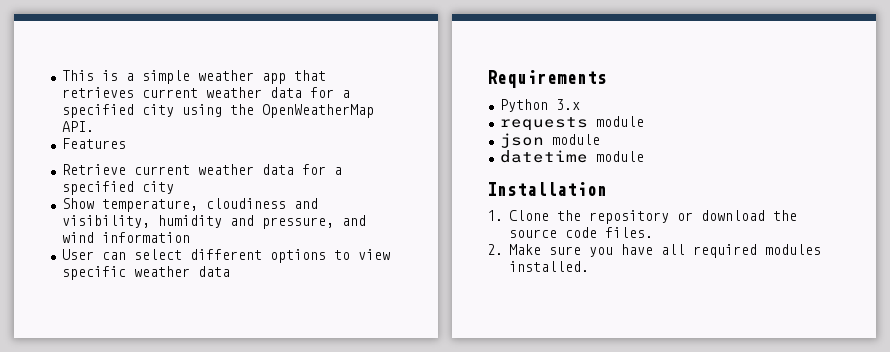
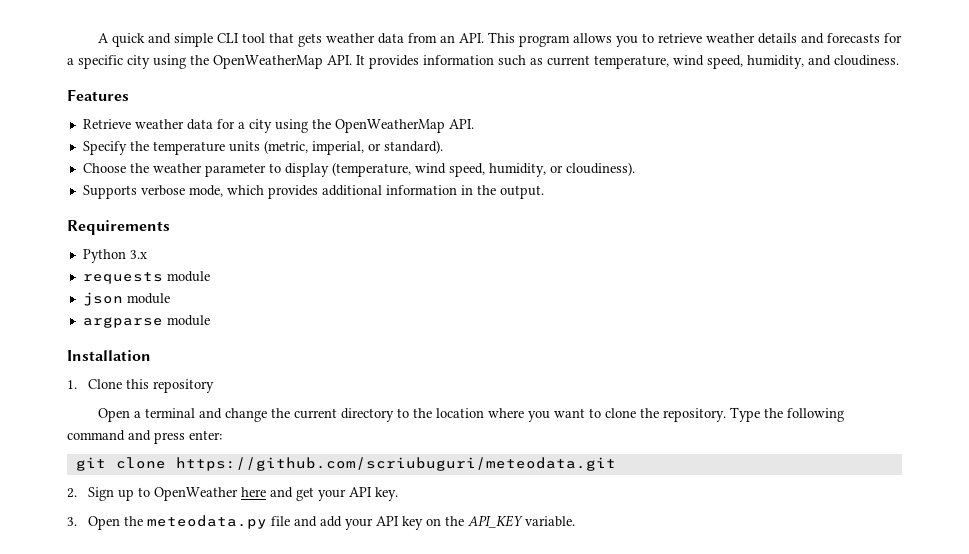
- This is a simple weather app that retrieves current weather data for a specified city using the OpenWeatherMap API.
+ A quick and simple CLI tool that gets weather data from an API. This program allows you to retrieve weather details and forecasts for a specific city using the OpenWeatherMap API. It provides information such as current temperature, wind speed, humidity, and cloudiness.
+ Features
+ Retrieve weather data for a city using the OpenWeatherMap API.
- Features
- Retrieve current weather data for a specified city
- Show temperature, cloudiness and visibility, humidity and pressure, and wind information
- User can select different options to view specific weather data
+ Specify the temperature units (metric, imperial, or standard).
+ Choose the weather parameter to display (temperature, wind speed, humidity, or cloudiness).
+ Supports verbose mode, which provides additional information in the output.
- datetime module
+ argparse module
- 1. Clone the repository or download the source code files.
- 2. Make sure you have all required modules installed.
+ 1. Clone this repository
+ Open a terminal and change the current directory to the location where you want to clone the repository. Type the following command and press enter:
+ git clone https://github.com/scriubuguri/meteodata.git
+ 2. Sign up to OpenWeather here and get your API key.
+ 3. Open the meteodata.py file and add your API key on the API_KEY variable.

